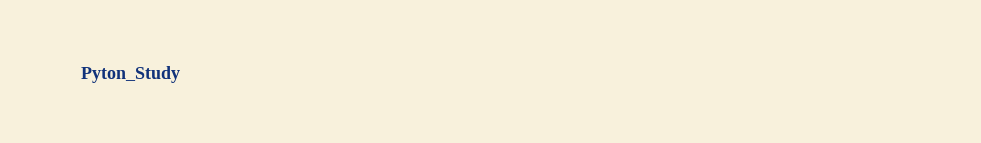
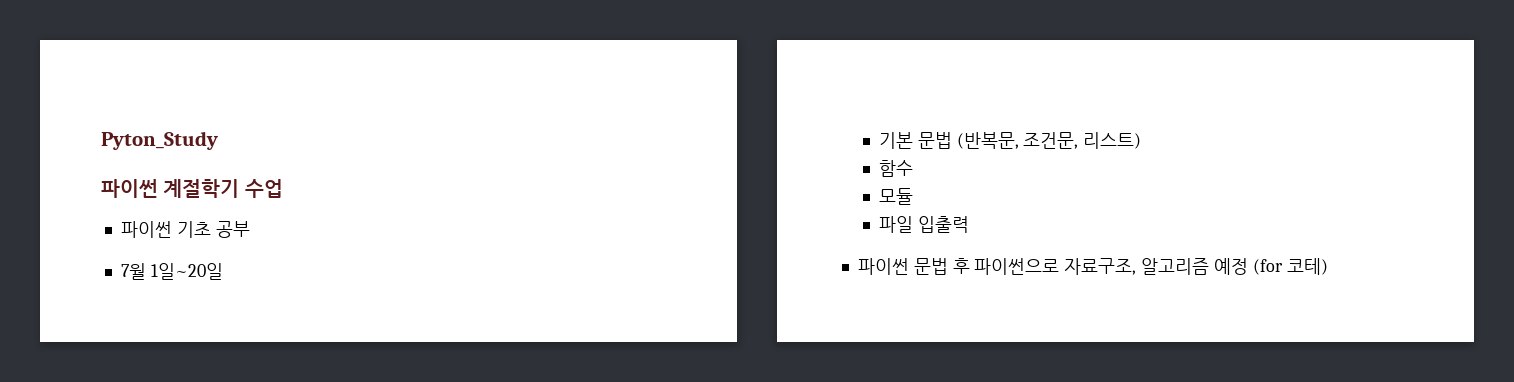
+ 파이썬 계절학기 수업
+ 파이썬 기초 공부
+ 7월 1일~20일
+ 기본 문법 (반복문, 조건문, 리스트)
+ 함수
+ 모듈
+ 파일 입출력
+ 파이썬 문법 후 파이썬으로 자료구조, 알고리즘 예정 (for 코테)

